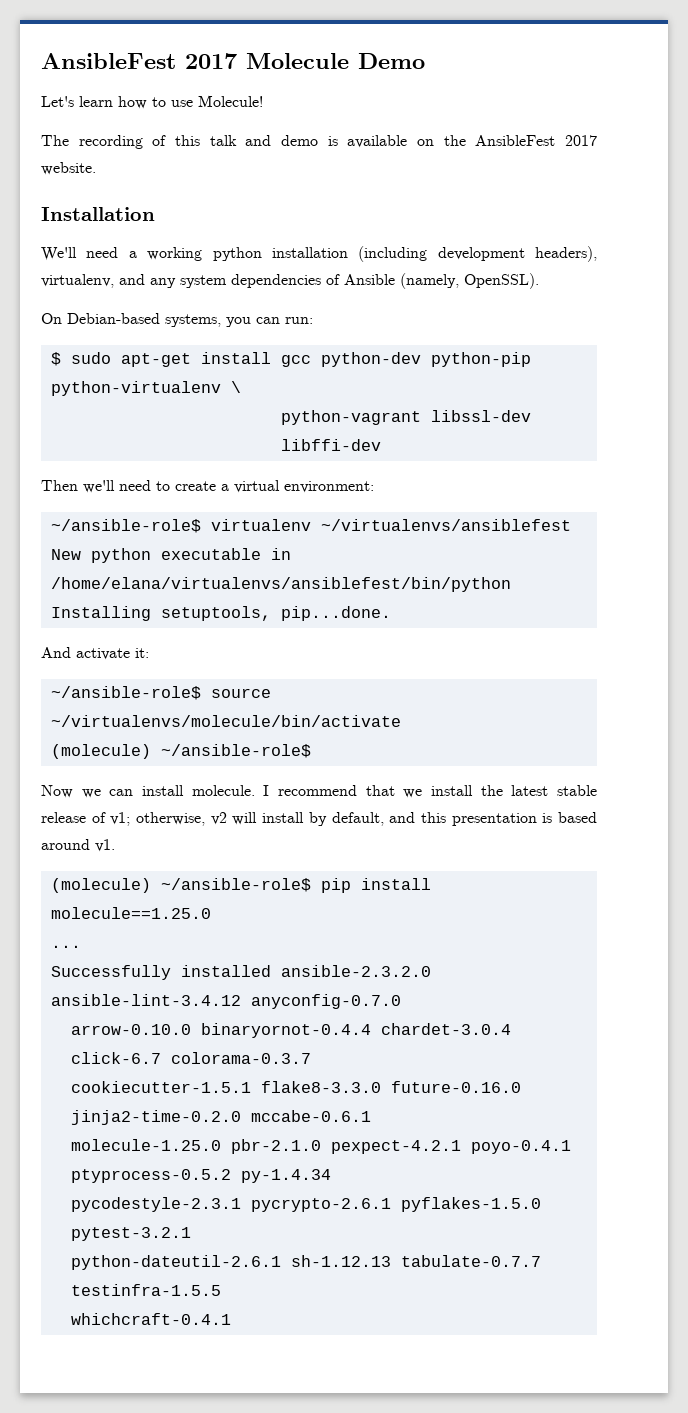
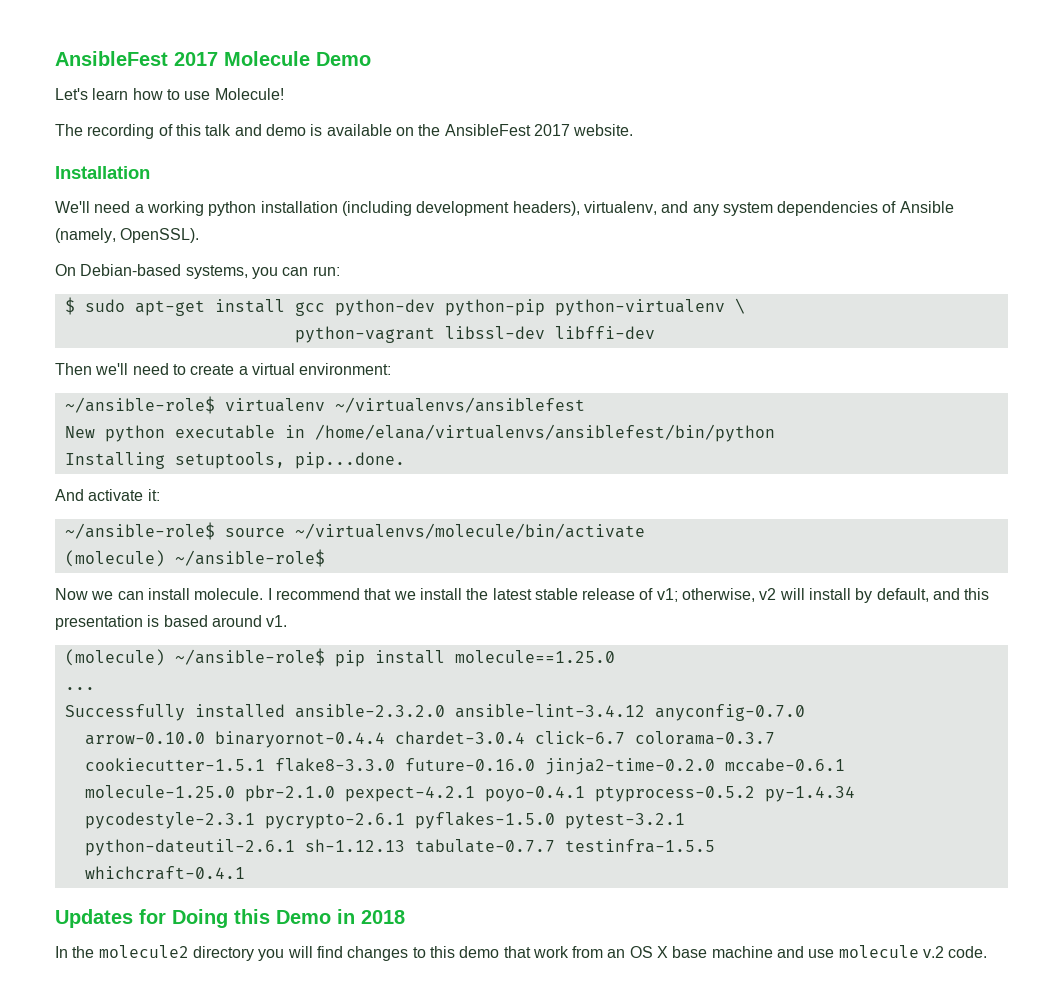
+ Updates for Doing this Demo in 2018
+ In the molecule2 directory you will find changes to this demo that work from an OS X base machine and use molecule v.2 code.

